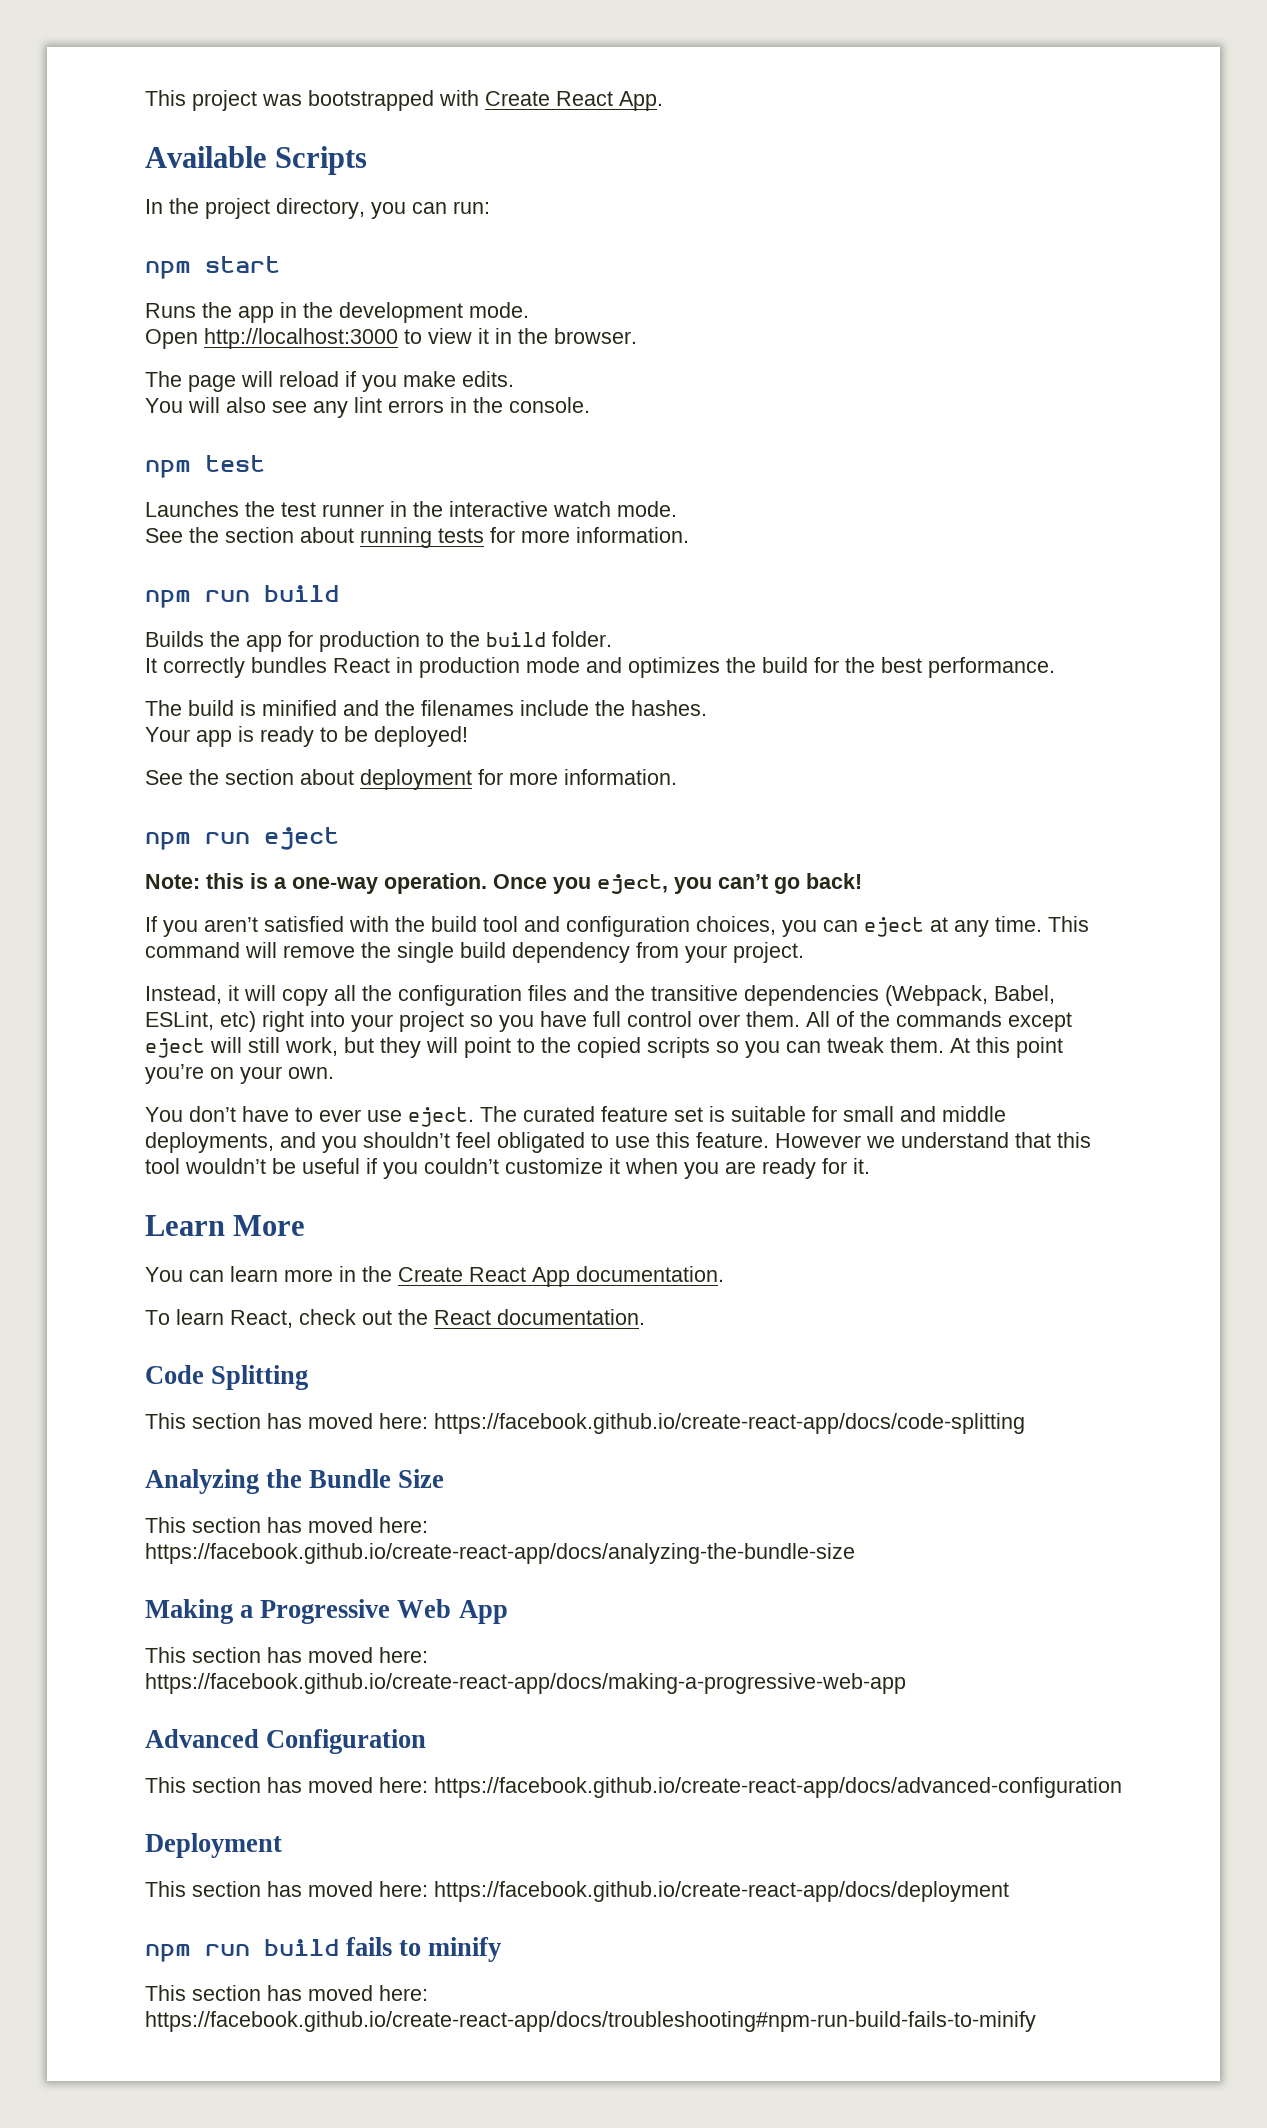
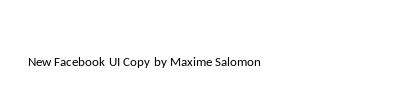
- This project was bootstrapped with Create React App.
- Available Scripts
- In the project directory, you can run:
- npm start
- Runs the app in the development mode.
- Open http://localhost:3000 to view it in the browser.
- The page will reload if you make edits.
- You will also see any lint errors in the console.
- npm test
- Launches the test runner in the interactive watch mode.
- See the section about running tests for more information.
- npm run build
- Builds the app for production to the build folder.
- It correctly bundles React in production mode and optimizes the build for the best performance.
- The build is minified and the filenames include the hashes.
- Your app is ready to be deployed!
- See the section about deployment for more information.
- npm run eject
- Note: this is a one-way operation. Once you eject, you can’t go back!
- If you aren’t satisfied with the build tool and configuration choices, you can eject at any time. This command will remove the single build dependency from your project.
- Instead, it will copy all the configuration files and the transitive dependencies (Webpack, Babel, ESLint, etc) right into your project so you have full control over them. All of the commands except eject will still work, but they will point to the copied scripts so you can tweak them. At this point you’re on your own.
- You don’t have to ever use eject. The curated feature set is suitable for small and middle deployments, and you shouldn’t feel obligated to use this feature. However we understand that this tool wouldn’t be useful if you couldn’t customize it when you are ready for it.
- Learn More
- You can learn more in the Create React App documentation.
- To learn React, check out the React documentation.
- Code Splitting
- This section has moved here: https://facebook.github.io/create-react-app/docs/code-splitting
- Analyzing the Bundle Size
- This section has moved here: https://facebook.github.io/create-react-app/docs/analyzing-the-bundle-size
- Making a Progressive Web App
- This section has moved here: https://facebook.github.io/create-react-app/docs/making-a-progressive-web-app
- Advanced Configuration
- This section has moved here: https://facebook.github.io/create-react-app/docs/advanced-configuration
- Deployment
- This section has moved here: https://facebook.github.io/create-react-app/docs/deployment
- npm run build fails to minify
- This section has moved here: https://facebook.github.io/create-react-app/docs/troubleshooting#npm-run-build-fails-to-minify
+ New Facebook UI Copy by Maxime Salomon

